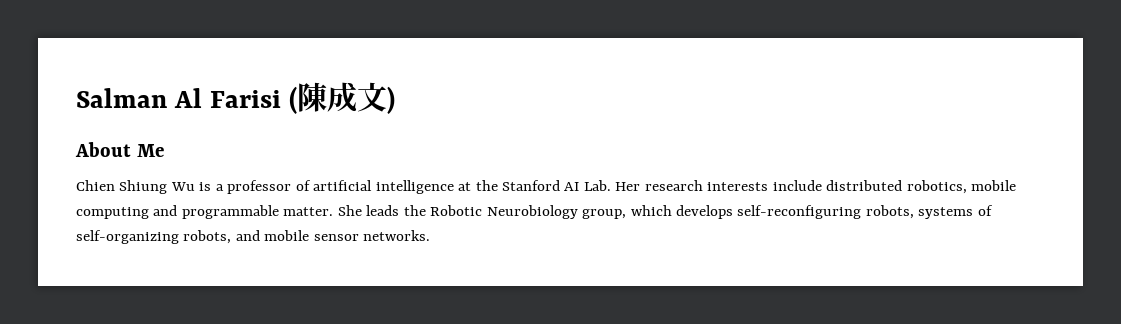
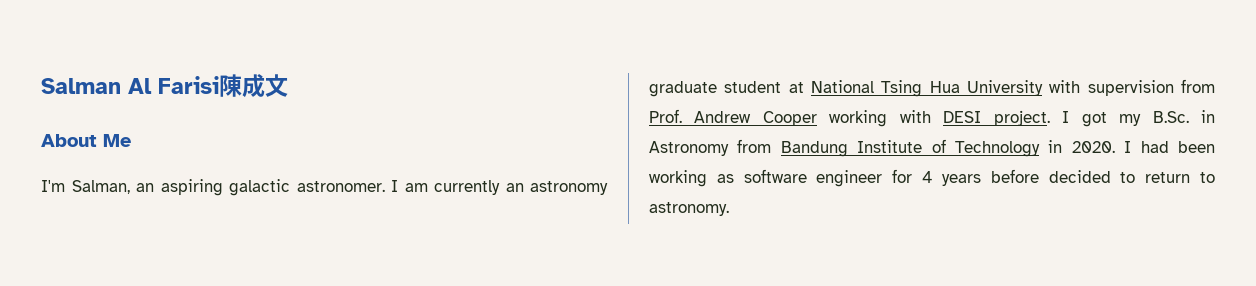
- Salman Al Farisi (陳成文)
+ Salman Al Farisi陳成文
- Chien Shiung Wu is a professor of artificial intelligence at the Stanford AI Lab. Her research interests include distributed robotics, mobile computing and programmable matter. She leads the Robotic Neurobiology group, which develops self-reconfiguring robots, systems of self-organizing robots, and mobile sensor networks.
+ I'm Salman, an aspiring galactic astronomer. I am currently an astronomy graduate student at National Tsing Hua University with supervision from Prof. Andrew Cooper working with DESI project. I got my B.Sc. in Astronomy from Bandung Institute of Technology in 2020. I had been working as software engineer for 4 years before decided to return to astronomy.

